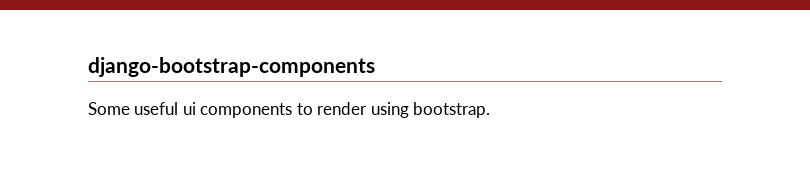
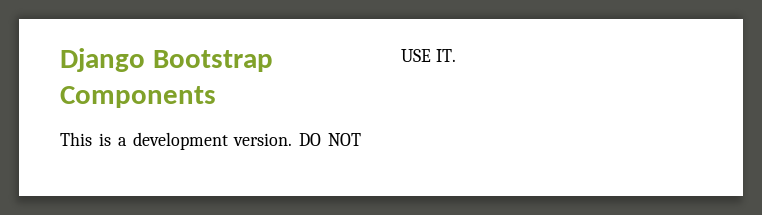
- django-bootstrap-components
- Some useful ui components to render using bootstrap.
+ Django Bootstrap Components
+ This is a development version. DO NOT USE IT.

